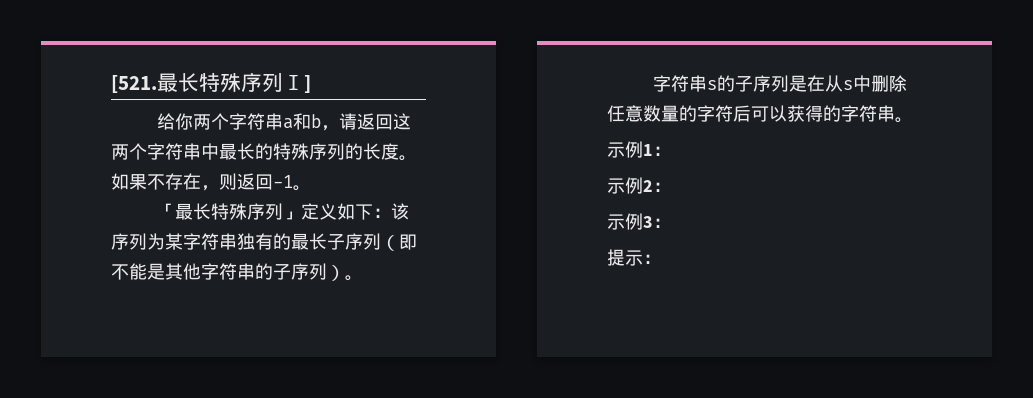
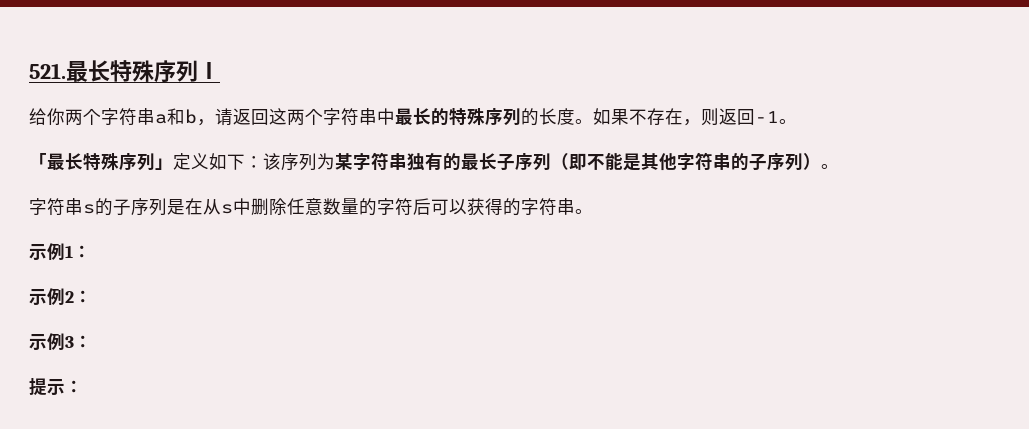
- [521.最长特殊序列Ⅰ]
+ 521.最长特殊序列Ⅰ

